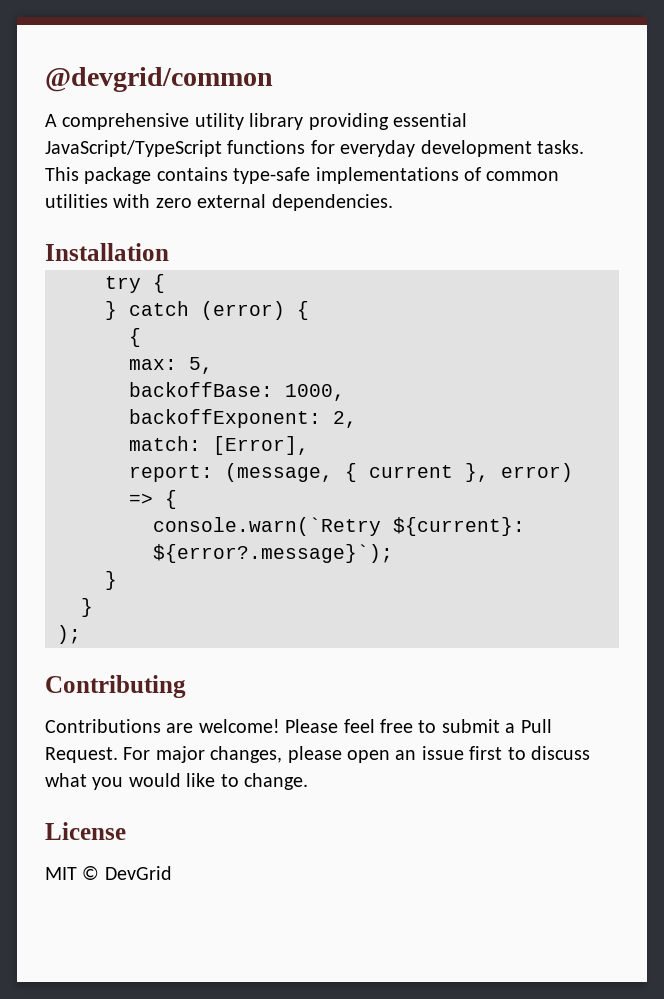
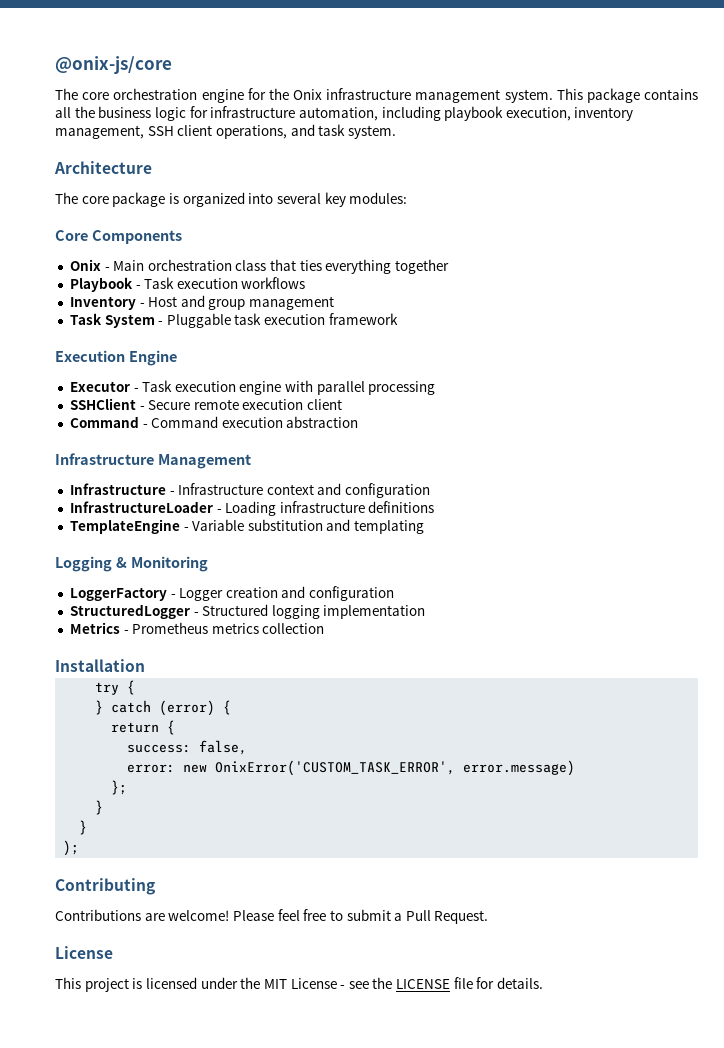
- @devgrid/common
- A comprehensive utility library providing essential JavaScript/TypeScript functions for everyday development tasks. This package contains type-safe implementations of common utilities with zero external dependencies.
+ @onix-js/core
+ The core orchestration engine for the Onix infrastructure management system. This package contains all the business logic for infrastructure automation, including playbook execution, inventory management, SSH client operations, and task system.
+ Architecture
+ The core package is organized into several key modules:
+ Core Components
+ Onix - Main orchestration class that ties everything together
+ Playbook - Task execution workflows
+ Inventory - Host and group management
+ Task System - Pluggable task execution framework
+ Execution Engine
+ Executor - Task execution engine with parallel processing
+ SSHClient - Secure remote execution client
+ Command - Command execution abstraction
+ Infrastructure Management
+ Infrastructure - Infrastructure context and configuration
+ InfrastructureLoader - Loading infrastructure definitions
+ TemplateEngine - Variable substitution and templating
+ Logging & Monitoring
+ LoggerFactory - Logger creation and configuration
+ StructuredLogger - Structured logging implementation
+ Metrics - Prometheus metrics collection
  } catch (error) {
- {
- max: 5,
- backoffBase: 1000,
- backoffExponent: 2,
- match: [Error],
- report: (message, { current }, error) => {
- console.warn(`Retry ${current}: ${error?.message}`);
+ return {
+ success: false,
+ error: new OnixError('CUSTOM_TASK_ERROR', error.message)
+ };
- Please feel free to submit a Pull Request. For major changes, please open an issue first to discuss what you would like to change.
+ Please feel free to submit a Pull Request.
  License
- MIT © DevGrid
+ This project is licensed under the MIT License - see the LICENSE file for details.

